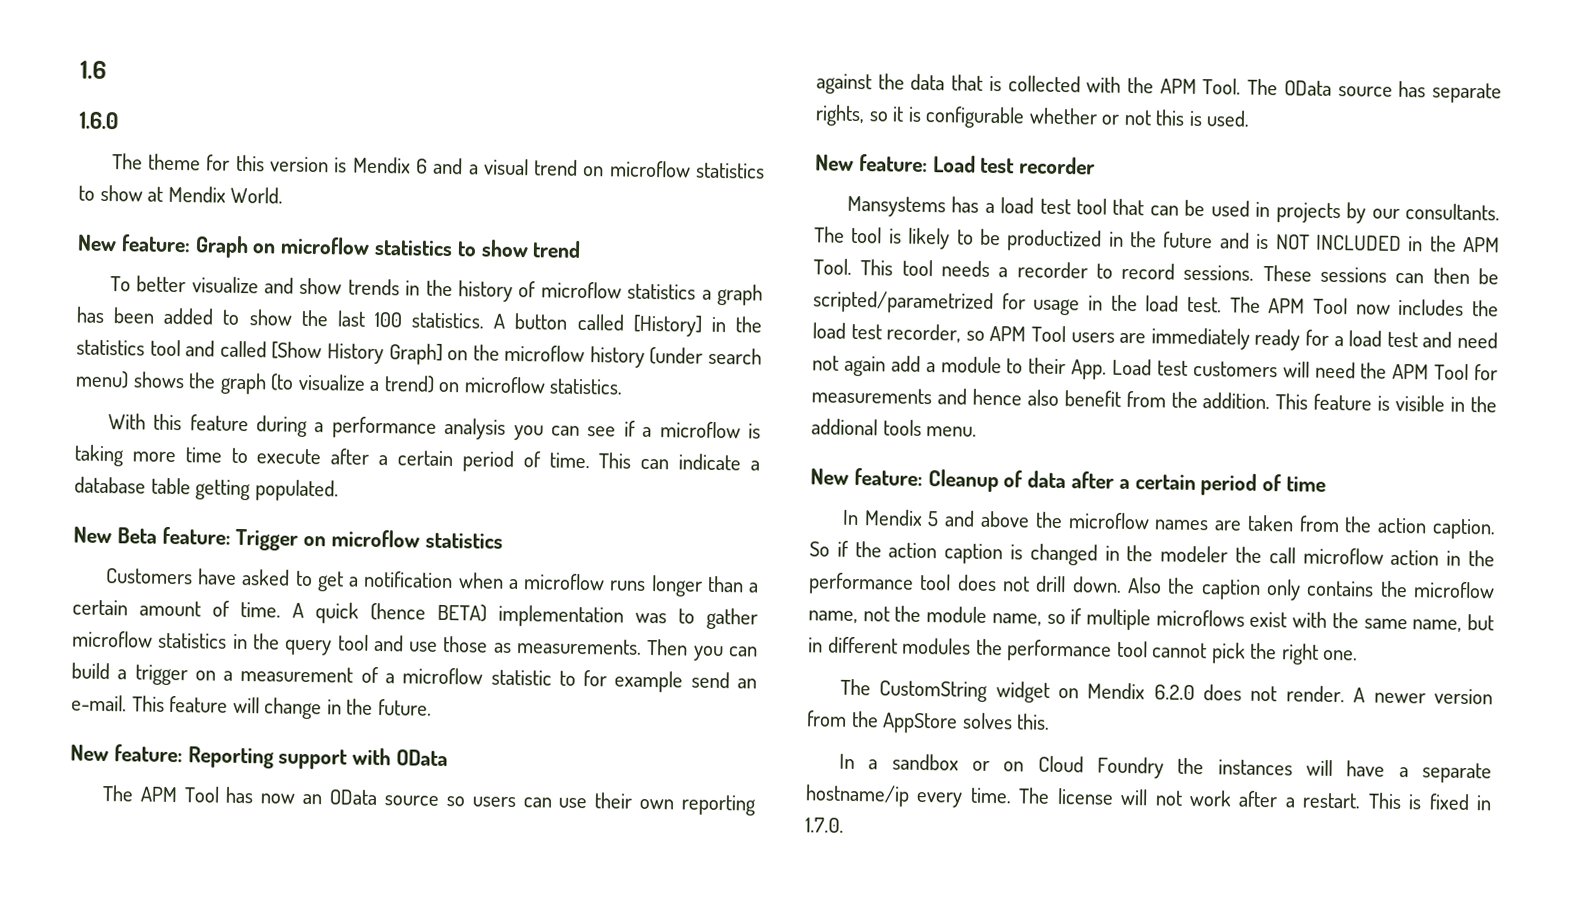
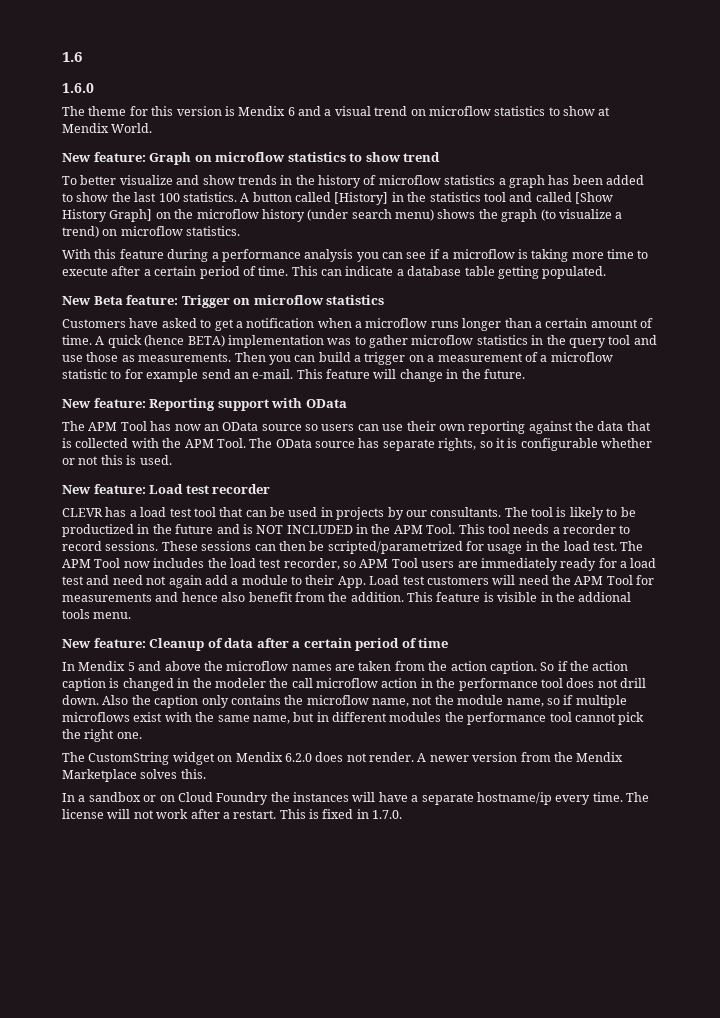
- Mansystems has a load test tool that can be used in projects by our consultants.
+ CLEVR has a load test tool that can be used in projects by our consultants.
- A newer version from the AppStore solves this.
+ A newer version from the Mendix Marketplace solves this.

